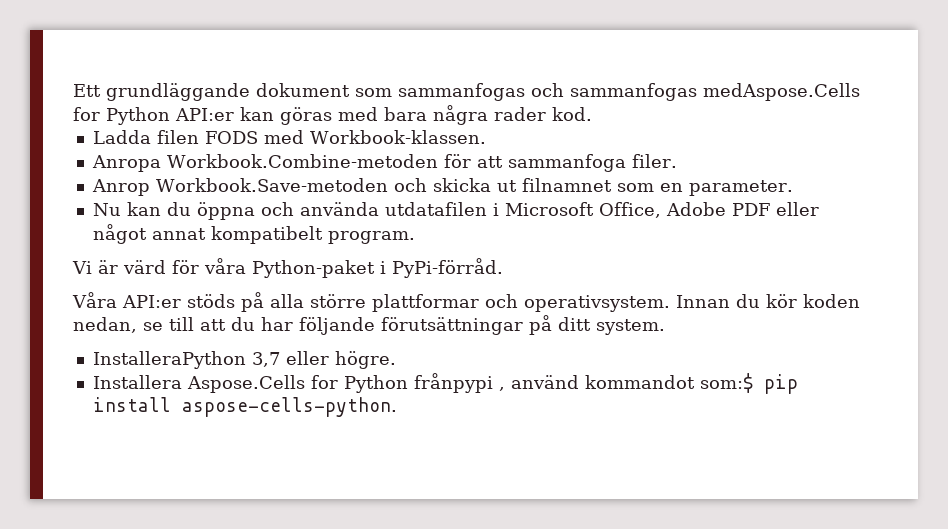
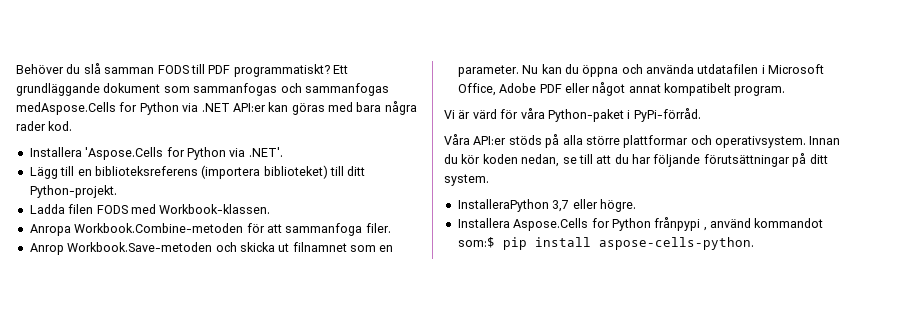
+ Behöver du slå samman FODS till PDF programmatiskt?
- Ett grundläggande dokument som sammanfogas och sammanfogas medAspose.Cells for Python API:er kan göras med bara några rader kod.
+ Ett grundläggande dokument som sammanfogas och sammanfogas medAspose.Cells for Python via .NET API:er kan göras med bara några rader kod.
+ Installera 'Aspose.Cells for Python via .NET'.
+ Lägg till en biblioteksreferens (importera biblioteket) till ditt Python-projekt.
- Anrop Workbook.Save-metoden och skicka ut filnamnet som en parameter.
- Nu kan du öppna och använda utdatafilen i Microsoft Office, Adobe PDF eller något annat kompatibelt program.
+ Anrop Workbook.Save-metoden och skicka ut filnamnet som en parameter. Nu kan du öppna och använda utdatafilen i Microsoft Office, Adobe PDF eller något annat kompatibelt program.

